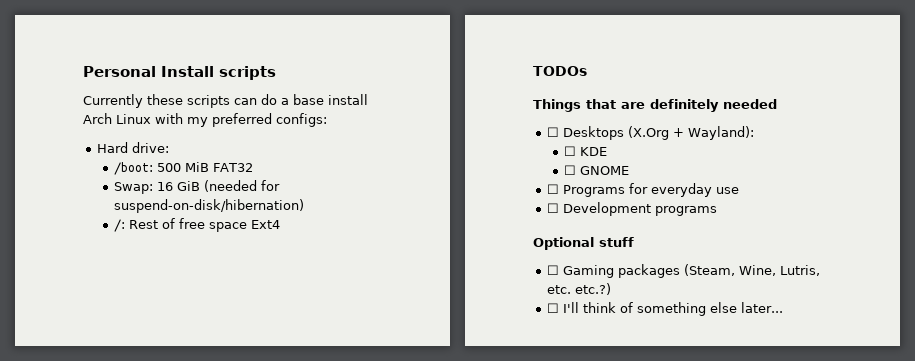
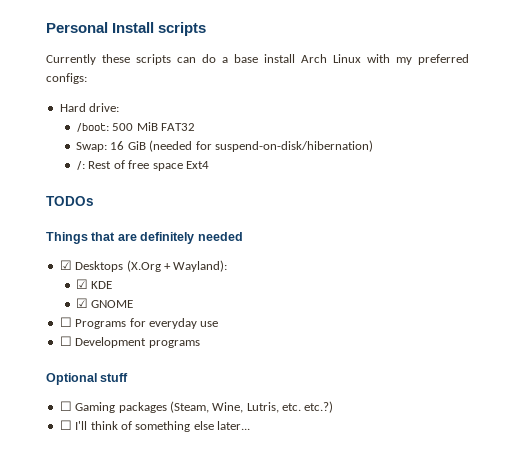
- ☐ Desktops (X.Org + Wayland):
+ ☑ Desktops (X.Org + Wayland):
- ☐ KDE
+ ☑ KDE
- ☐ GNOME
+ ☑ GNOME

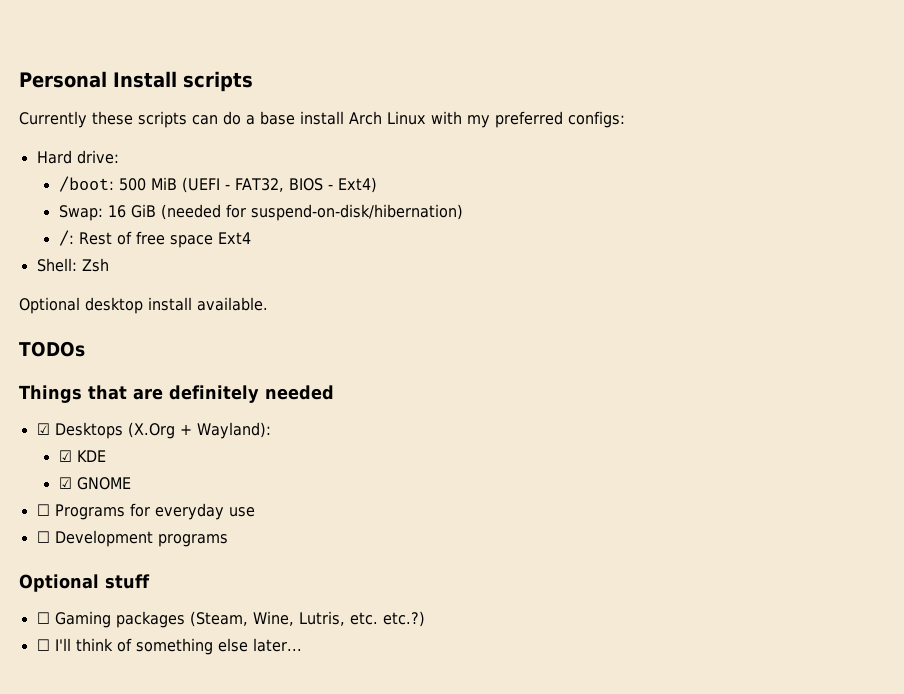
- /boot: 500 MiB FAT32
+ /boot: 500 MiB (UEFI - FAT32, BIOS - Ext4)
+ Shell: Zsh
+ Optional desktop install available.

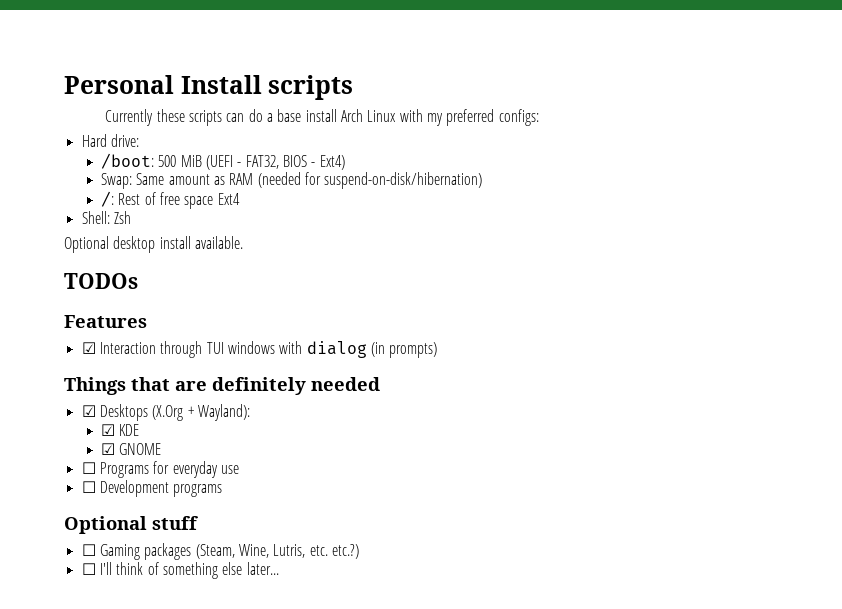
- Swap: 16 GiB (needed for suspend-on-disk/hibernation)
+ Swap: Same amount as RAM (needed for suspend-on-disk/hibernation)
+ Features
+ ☑ Interaction through TUI windows with dialog (in prompts)

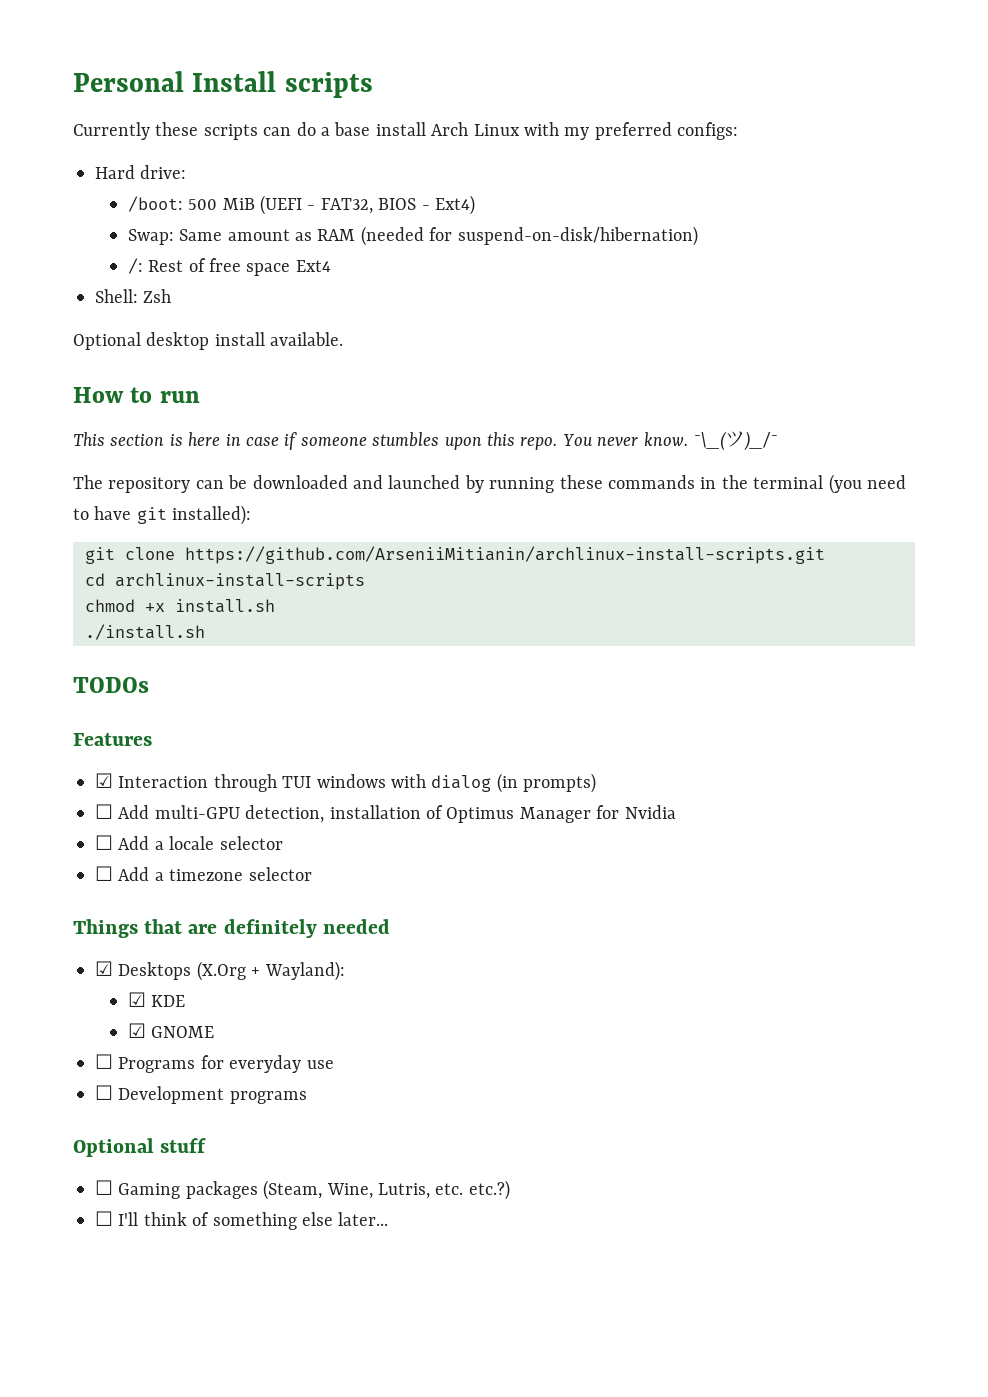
+ How to run
+ This section is here in case if someone stumbles upon this repo. You never know. ¯\_(ツ)_/¯
+ The repository can be downloaded and launched by running these commands in the terminal (you need to have git installed):
+ git clone https://github.com/ArseniiMitianin/archlinux-install-scripts.git
+ cd archlinux-install-scripts
+ chmod +x install.sh
+ ./install.sh
+ ☐ Add multi-GPU detection, installation of Optimus Manager for Nvidia
+ ☐ Add a locale selector
+ ☐ Add a timezone selector

